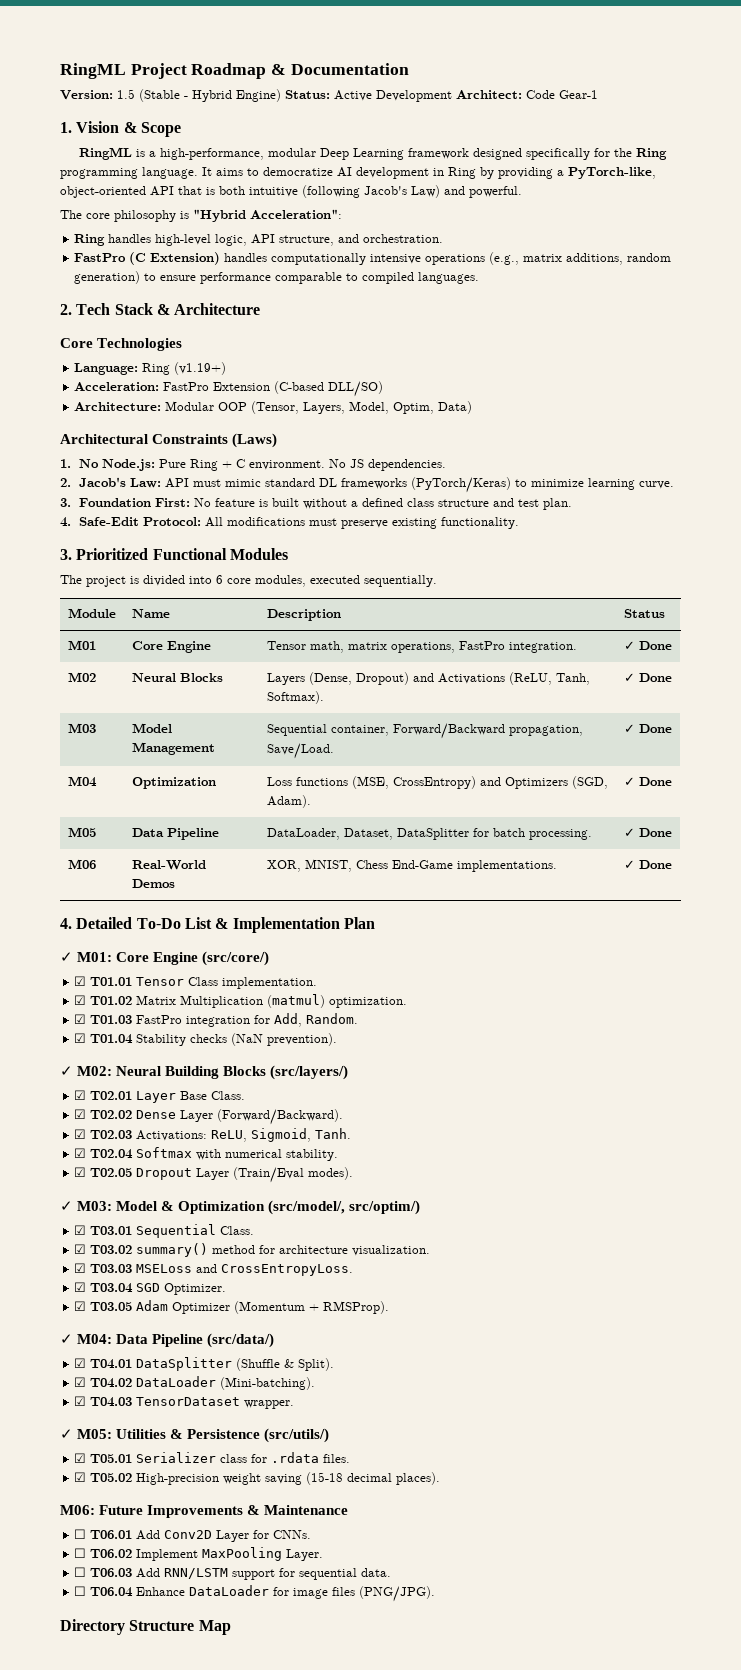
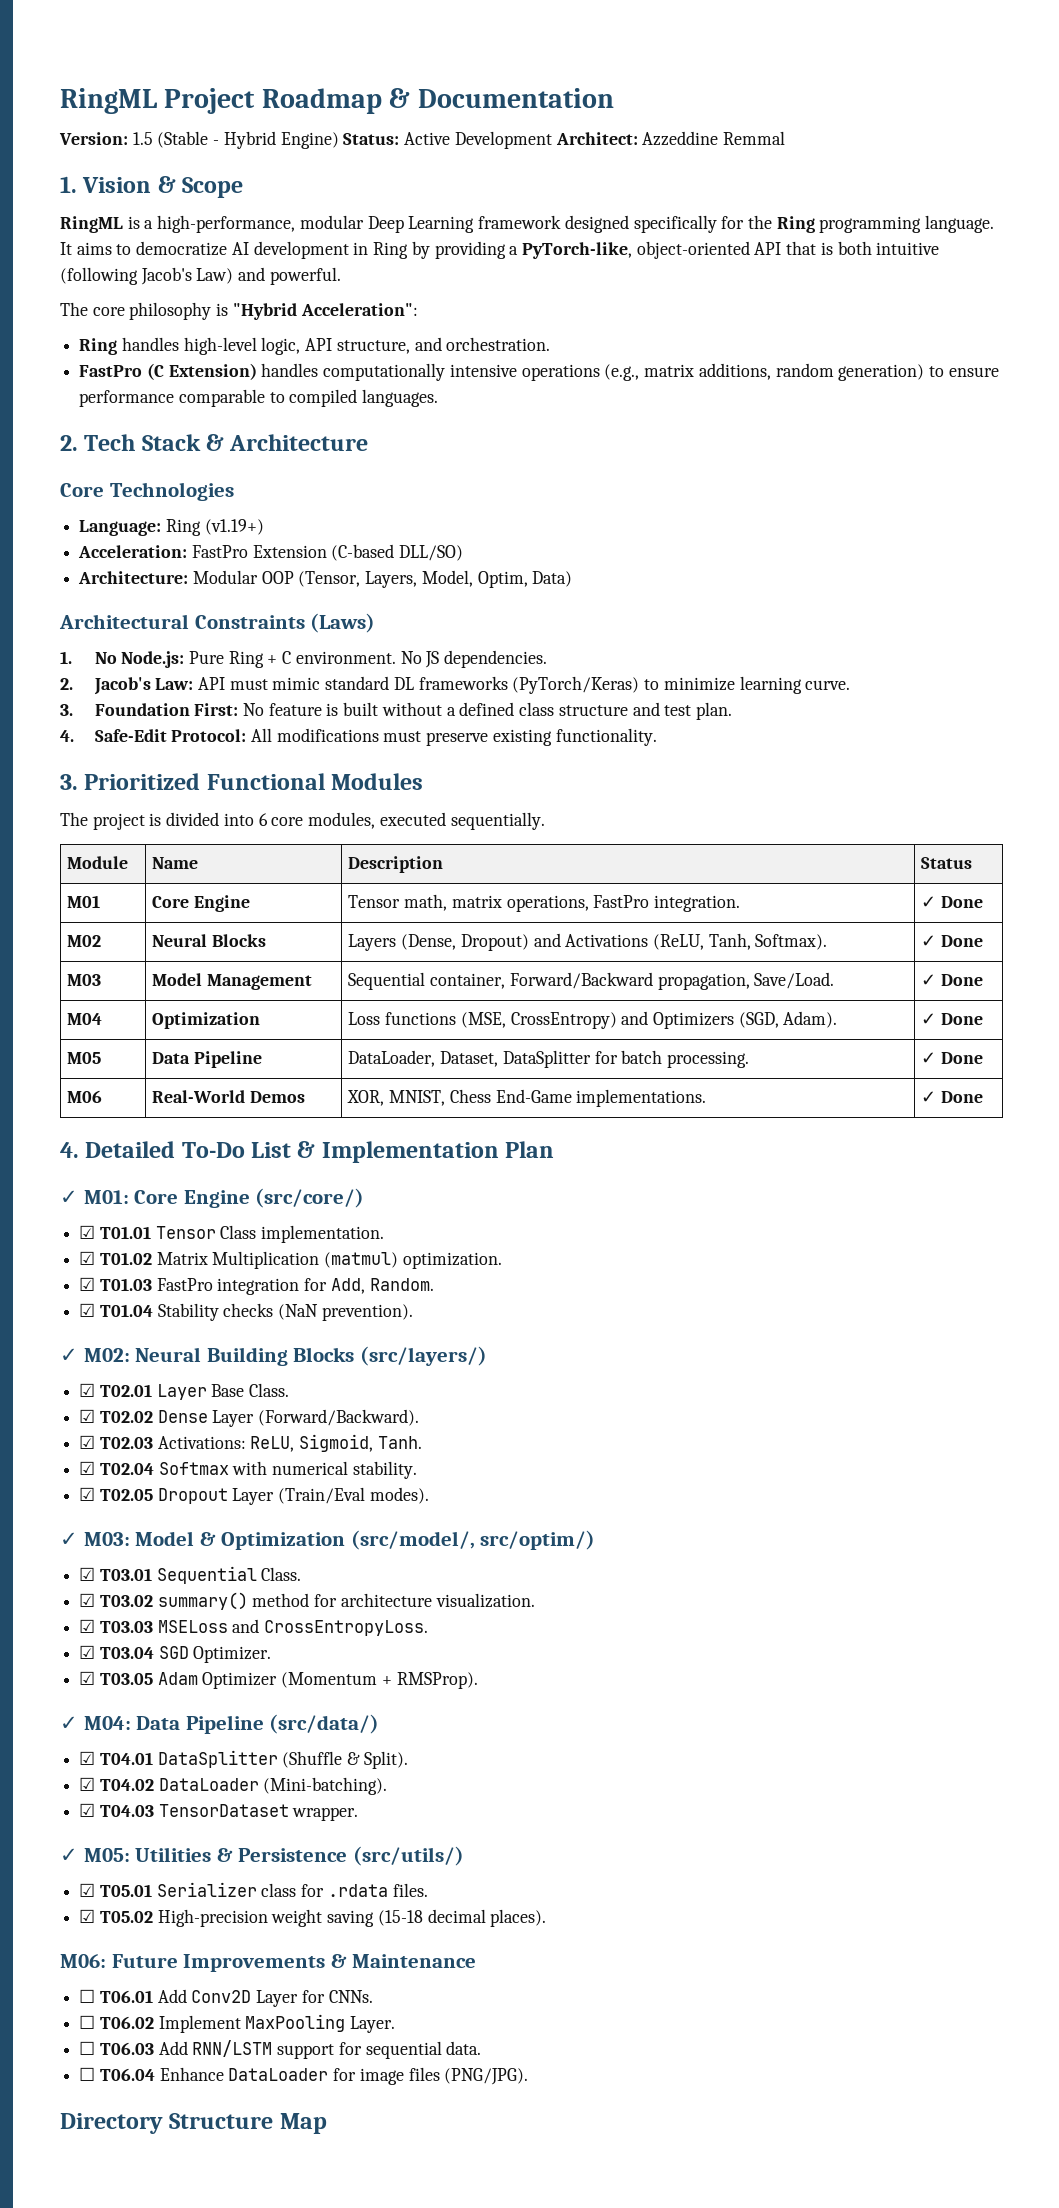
- Version: 1.5 (Stable - Hybrid Engine) Status: Active Development Architect: Code Gear-1
+ Version: 1.5 (Stable - Hybrid Engine) Status: Active Development Architect: Azzeddine Remmal

